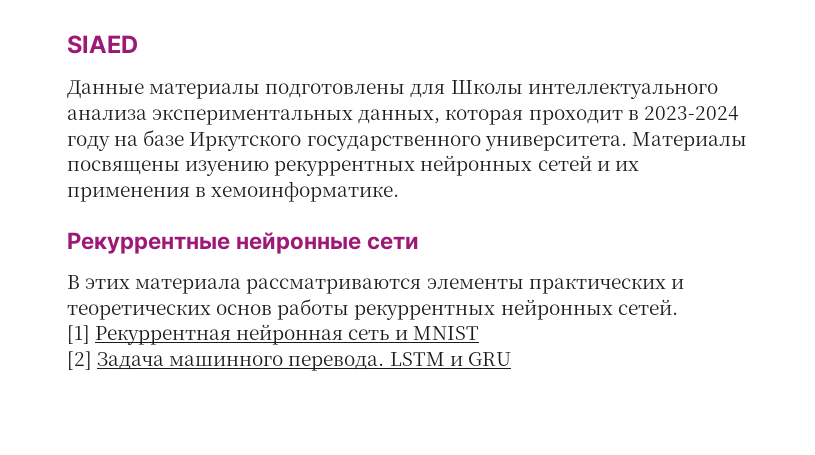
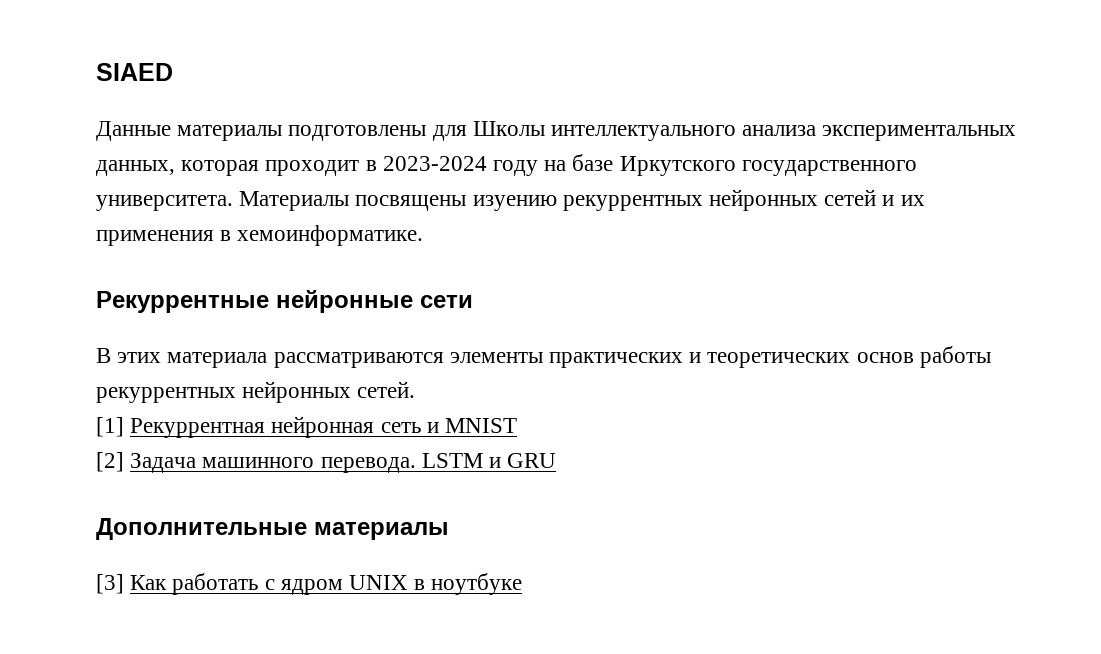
+ Дополнительные материалы
+ [3] Как работать с ядром UNIX в ноутбуке

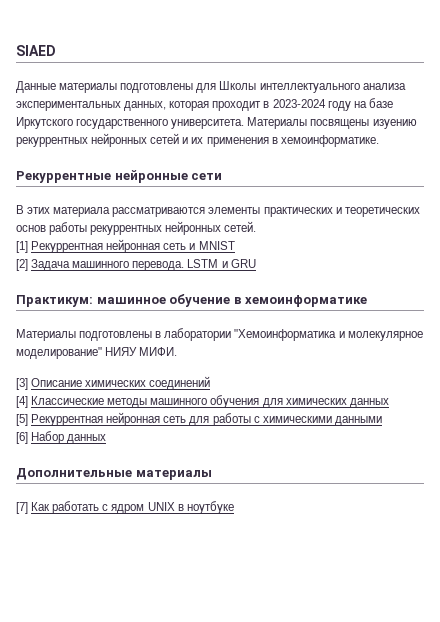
+ Практикум: машинное обучение в хемоинформатике
+ Материалы подготовлены в лаборатории "Хемоинформатика и молекулярное моделирование" НИЯУ МИФИ.
+ [3] Описание химических соединений
+ [4] Классические методы машинного обучения для химических данных
+ [5] Рекуррентная нейронная сеть для работы с химическими данными
+ [6] Набор данных
- [3] Как работать с ядром UNIX в ноутбуке
+ [7] Как работать с ядром UNIX в ноутбуке

